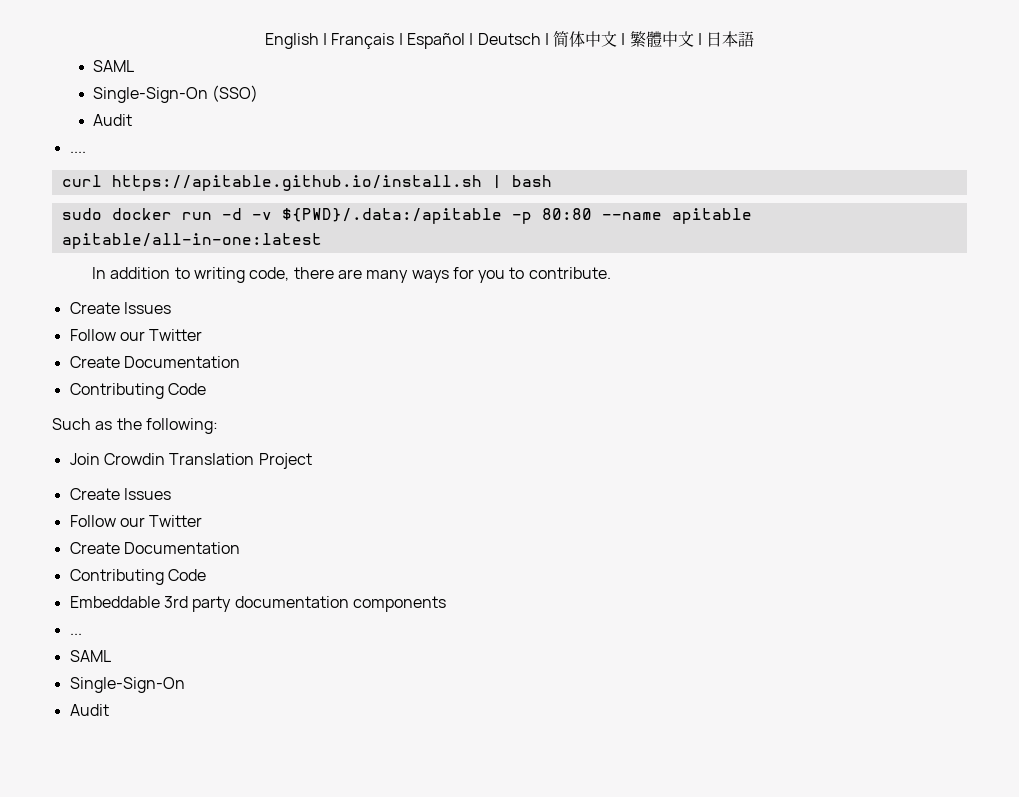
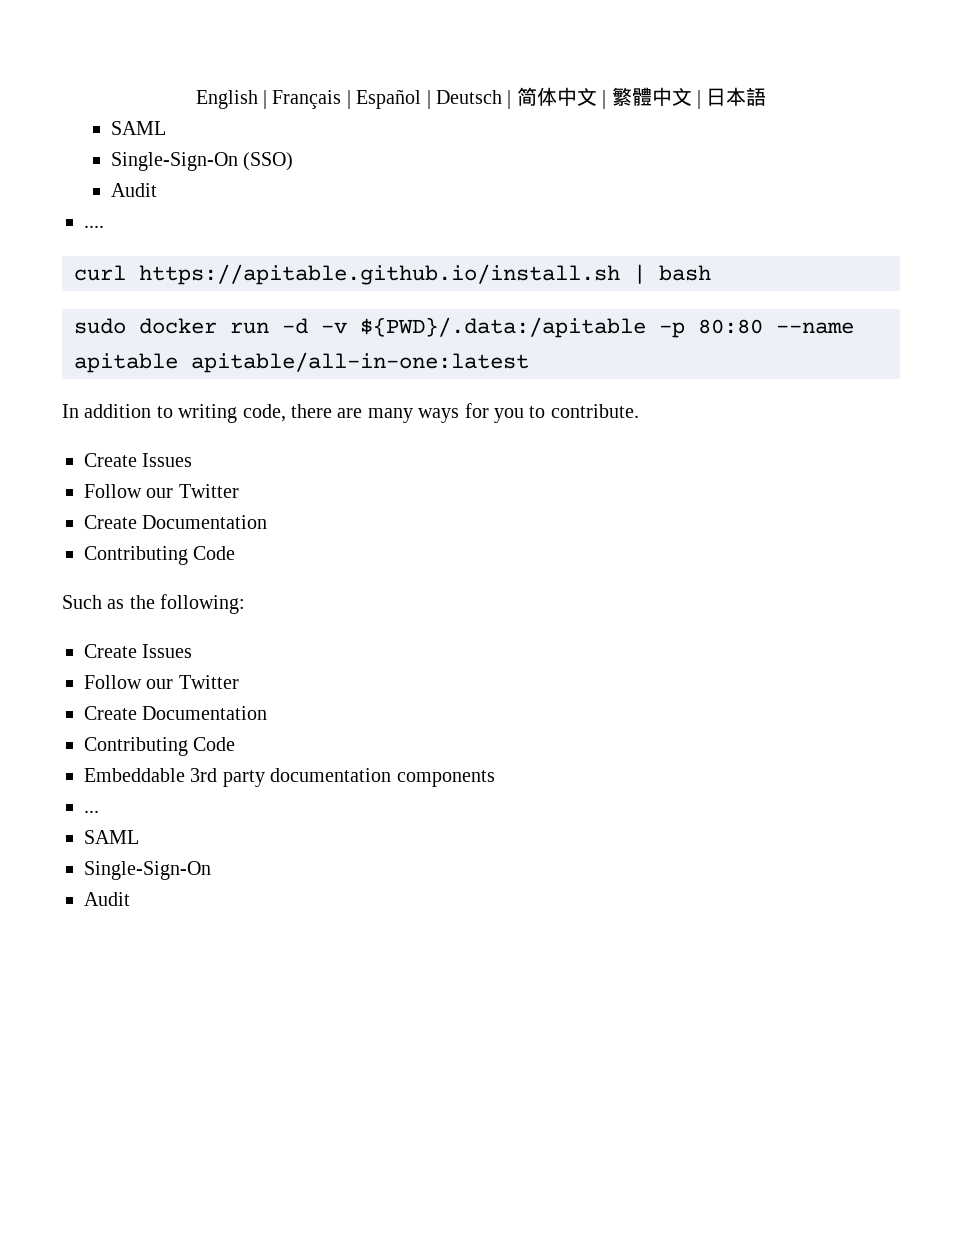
- Join Crowdin Translation Project

